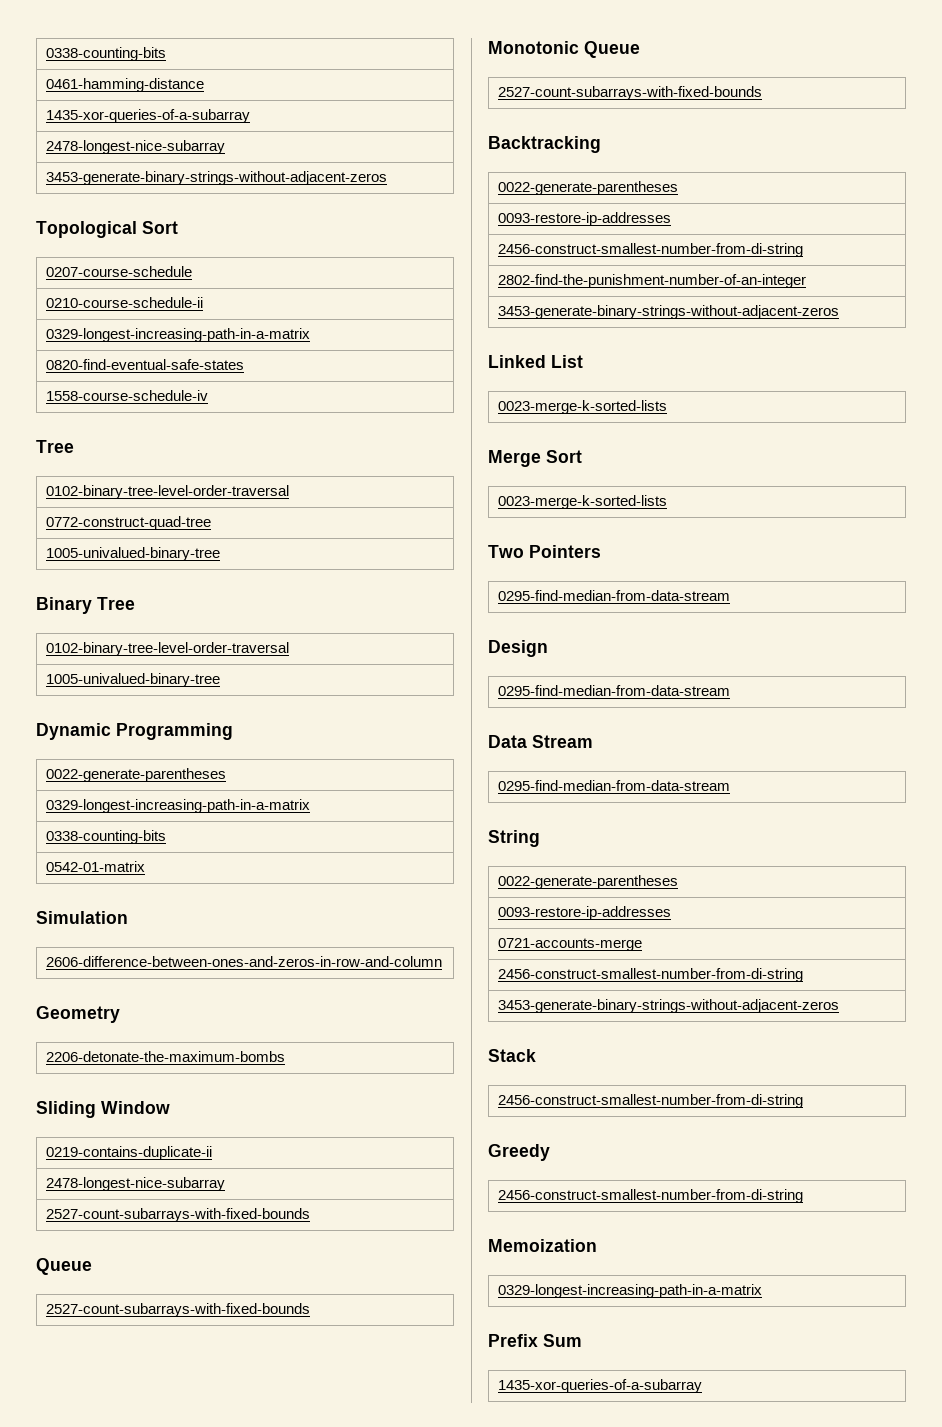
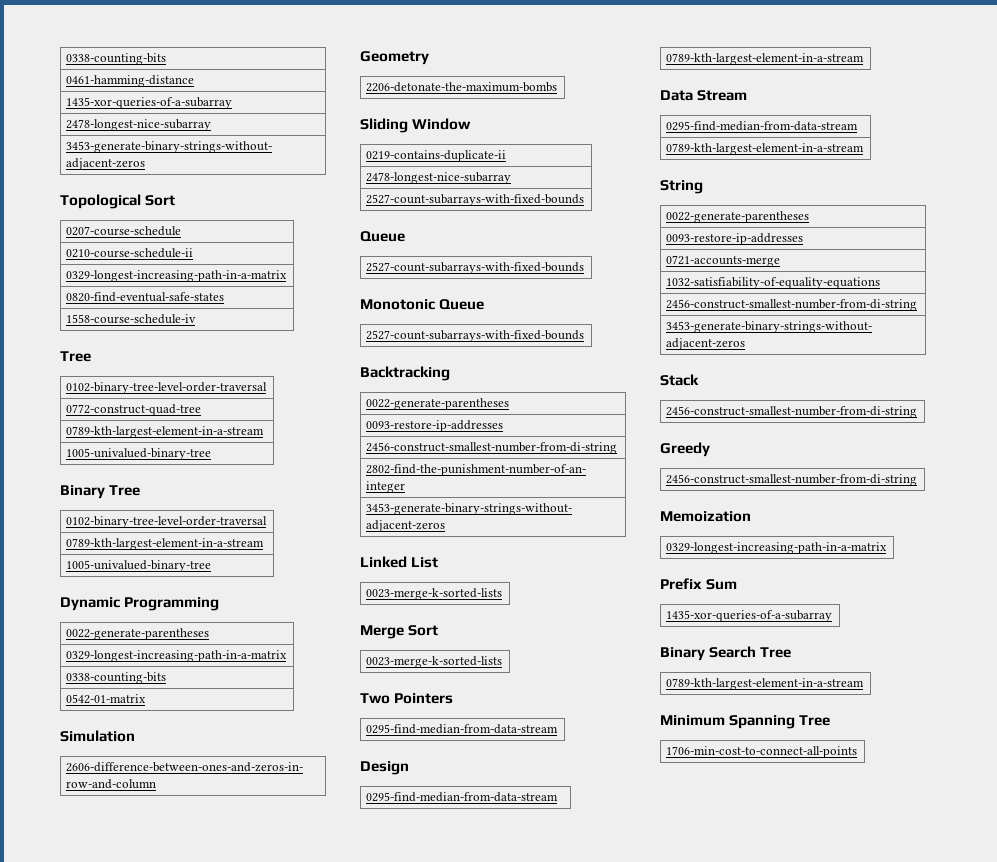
  0772-construct-quad-tree
+ 0789-kth-largest-element-in-a-stream
  Binary Tree
  0102-binary-tree-level-order-traversal
+ 0789-kth-largest-element-in-a-stream
  Design
  0295-find-median-from-data-stream
+ 0789-kth-largest-element-in-a-stream
  Data Stream
  0295-find-median-from-data-stream
+ 0789-kth-largest-element-in-a-stream
+ 1032-satisfiability-of-equality-equations
+ Binary Search Tree
+ 0789-kth-largest-element-in-a-stream
+ Minimum Spanning Tree
+ 1706-min-cost-to-connect-all-points

